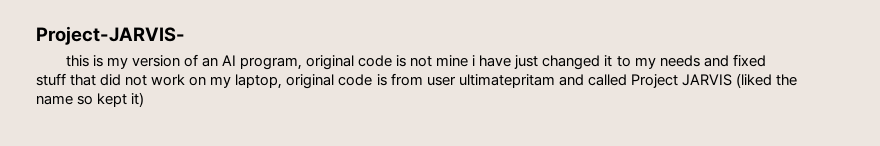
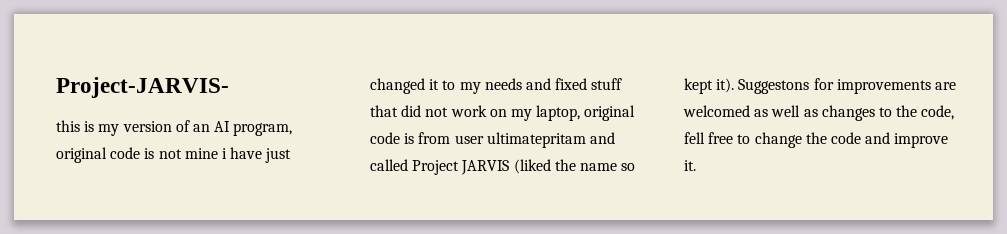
- this is my version of an AI program, original code is not mine i have just changed it to my needs and fixed stuff that did not work on my laptop, original code is from user ultimatepritam and called Project JARVIS (liked the name so kept it)
+ this is my version of an AI program, original code is not mine i have just changed it to my needs and fixed stuff that did not work on my laptop, original code is from user ultimatepritam and called Project JARVIS (liked the name so kept it). Suggestons for improvements are welcomed as well as changes to the code, fell free to change the code and improve it.

